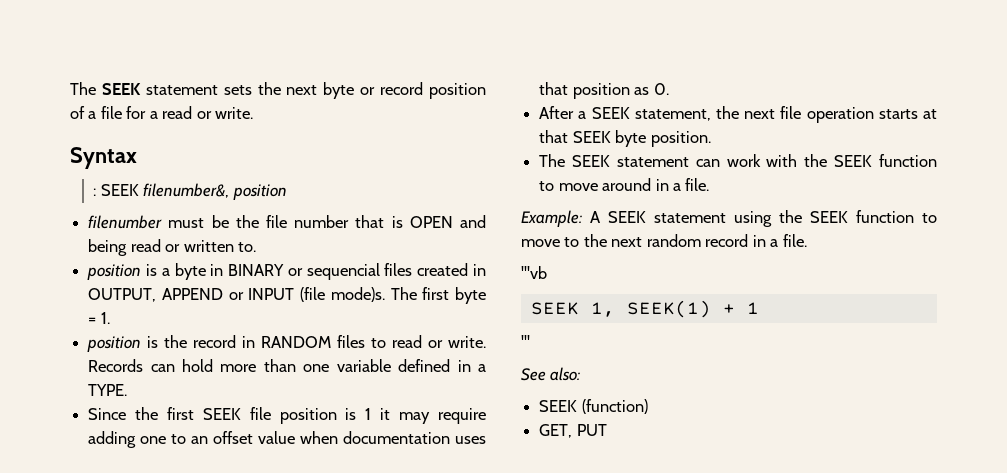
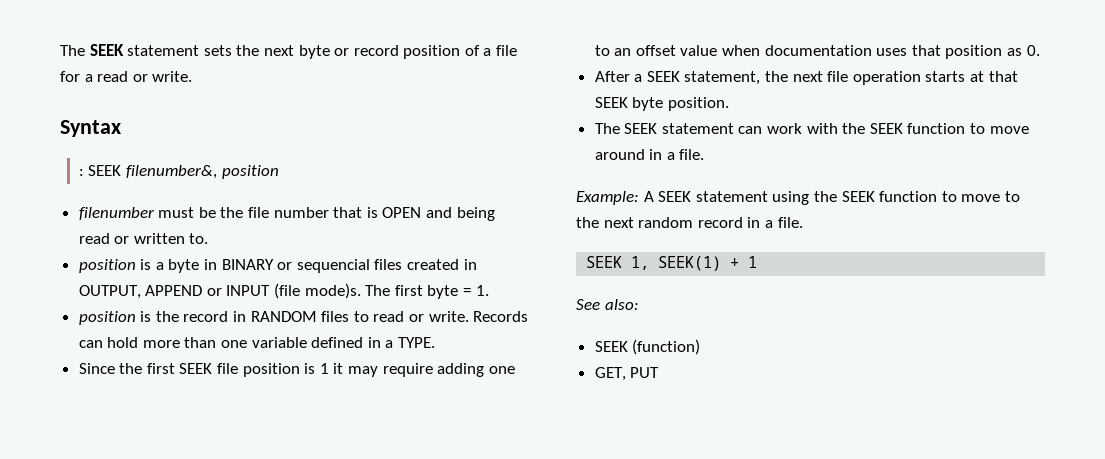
- '''vb
- '''

